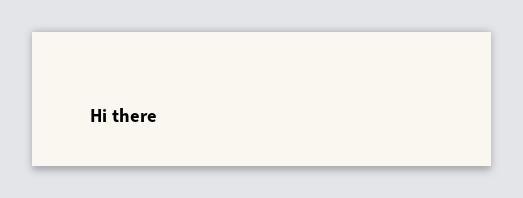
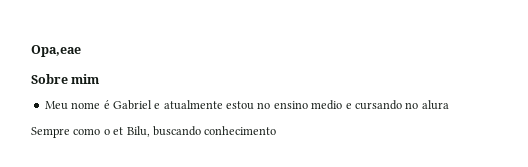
- Hi there
+ Opa,eae
+ Sobre mim
+ Meu nome é Gabriel e atualmente estou no ensino medio e cursando no alura
+ Sempre como o et Bilu, buscando conhecimento

